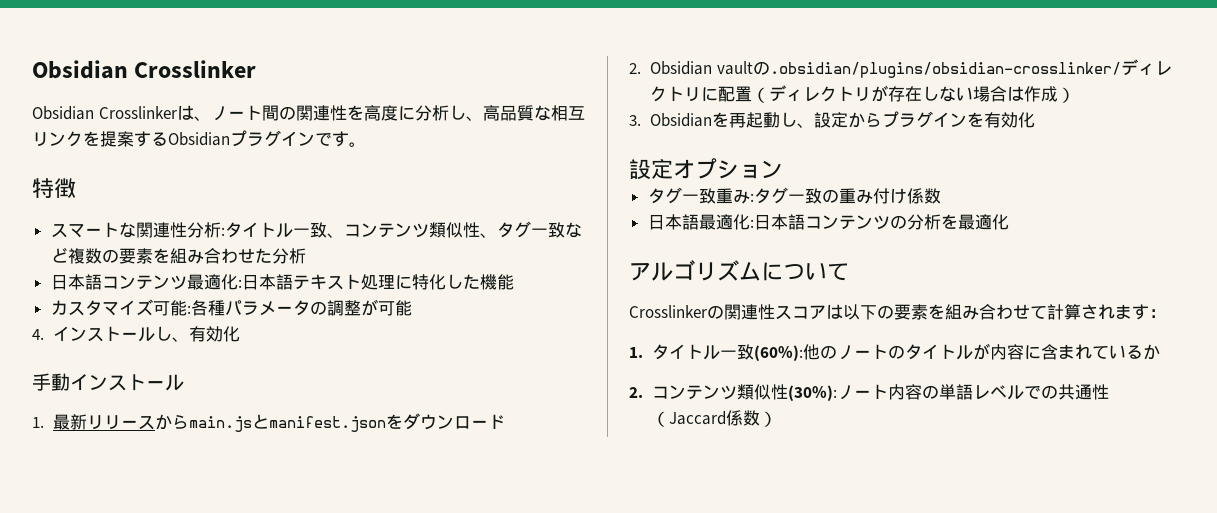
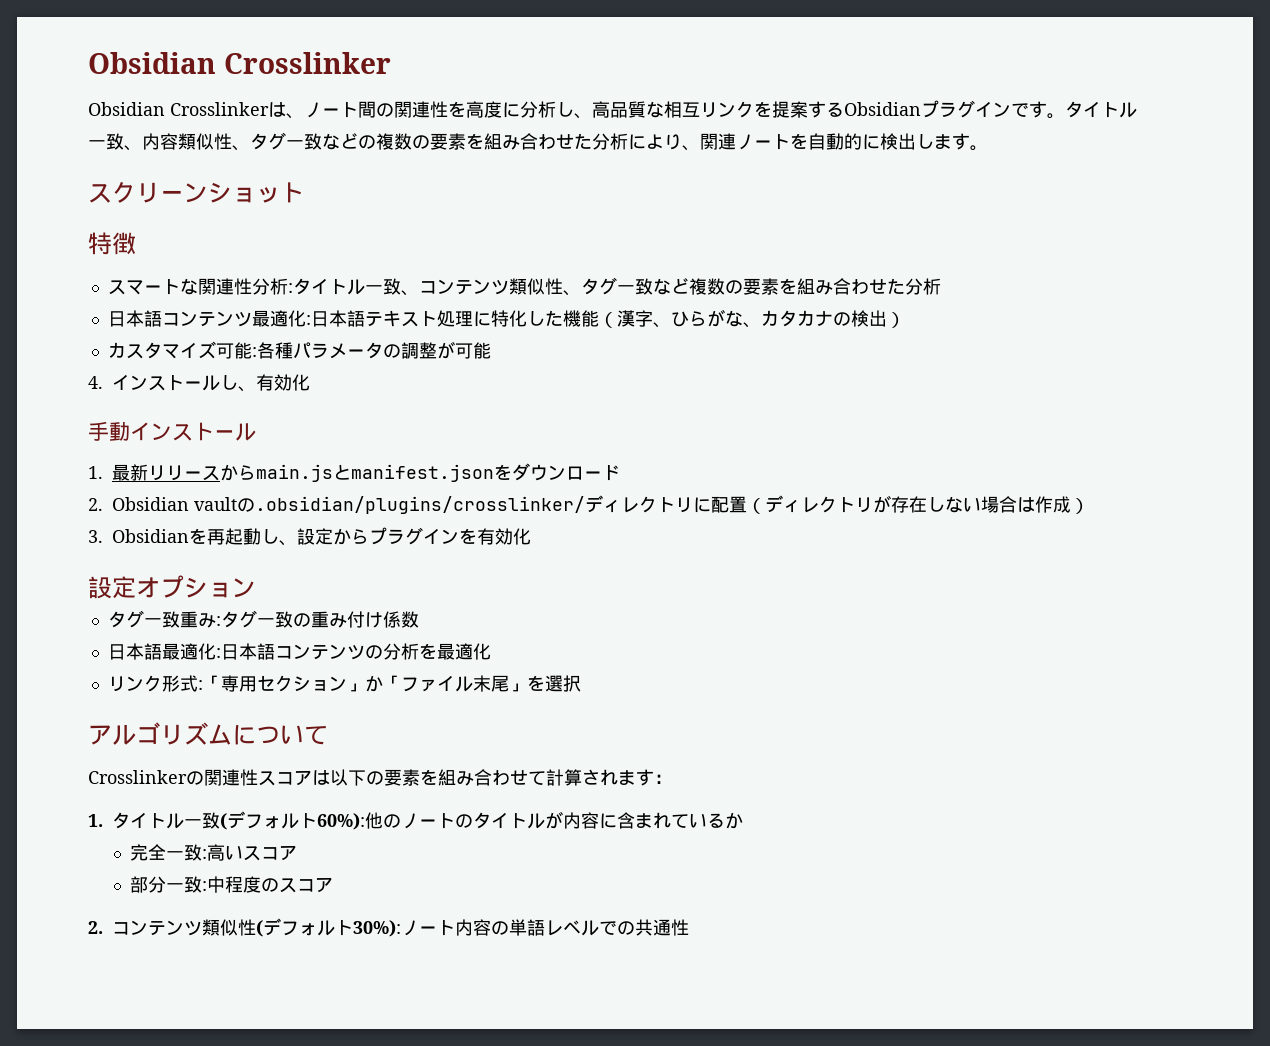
+ タイトル一致、内容類似性、タグ一致などの複数の要素を組み合わせた分析により、関連ノートを自動的に検出します。
+ スクリーンショット
- 日本語コンテンツ最適化:日本語テキスト処理に特化した機能
+ 日本語コンテンツ最適化:日本語テキスト処理に特化した機能（漢字、ひらがな、カタカナの検出）
- 2. Obsidian vaultの.obsidian/plugins/obsidian-crosslinker/ディレクトリに配置（ディレクトリが存在しない場合は作成）
+ 2. Obsidian vaultの.obsidian/plugins/crosslinker/ディレクトリに配置（ディレクトリが存在しない場合は作成）
+ リンク形式:「専用セクション」か「ファイル末尾」を選択
- 1.タイトル一致(60%):他のノートのタイトルが内容に含まれているか
+ 1.タイトル一致(デフォルト60%):他のノートのタイトルが内容に含まれているか
+ 完全一致:高いスコア
+ 部分一致:中程度のスコア
- 2.コンテンツ類似性(30%):ノート内容の単語レベルでの共通性（Jaccard係数）
+ 2.コンテンツ類似性(デフォルト30%):ノート内容の単語レベルでの共通性

